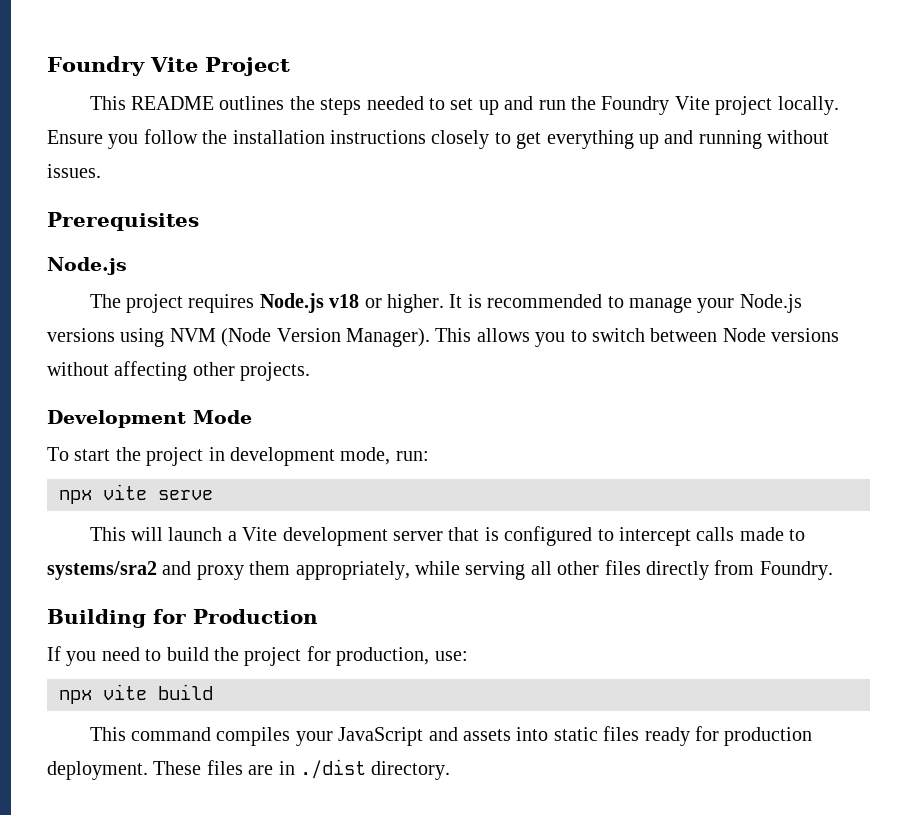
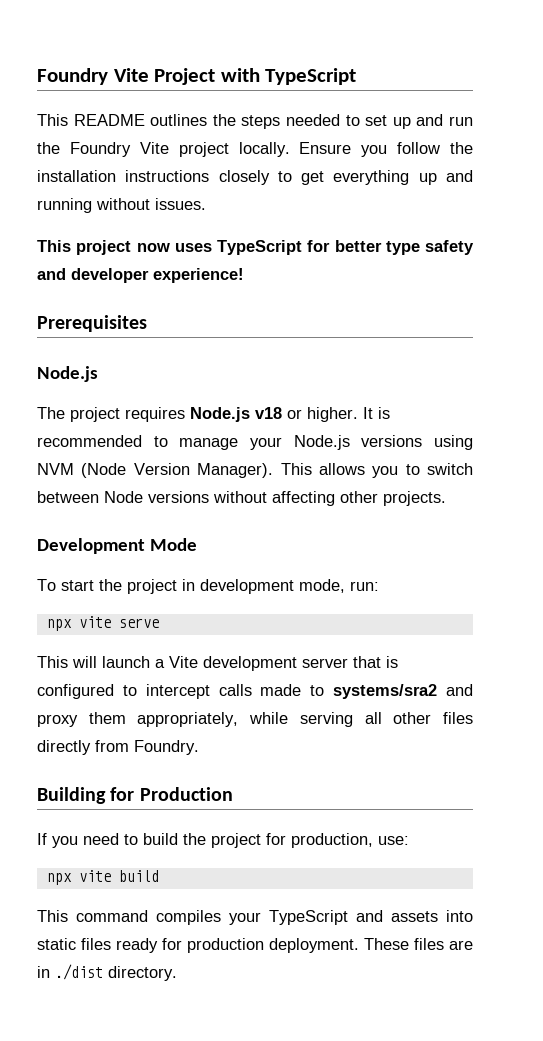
- Foundry Vite Project
+ Foundry Vite Project with TypeScript
+ This project now uses TypeScript for better type safety and developer experience!
- This command compiles your JavaScript and assets into static files ready for production deployment.
+ This command compiles your TypeScript and assets into static files ready for production deployment.

